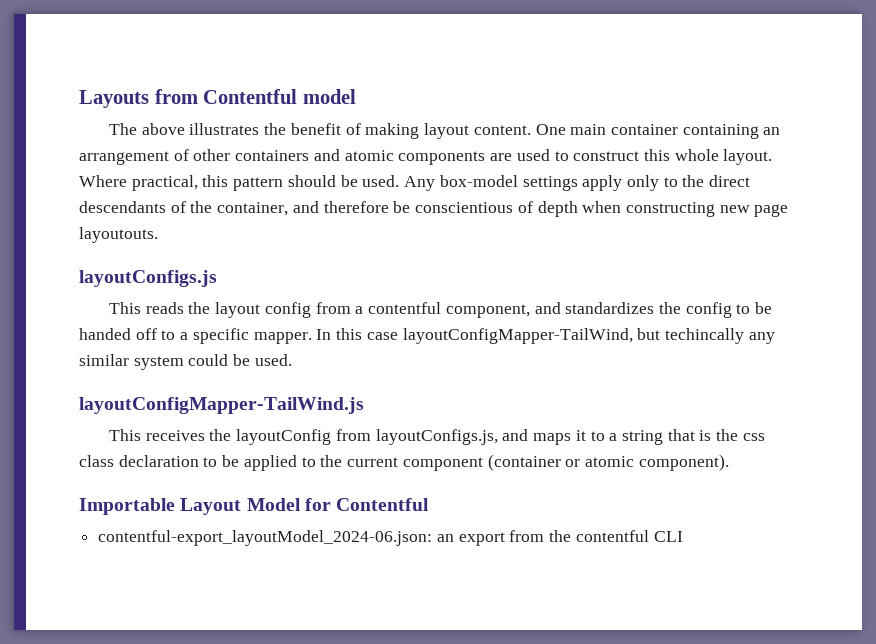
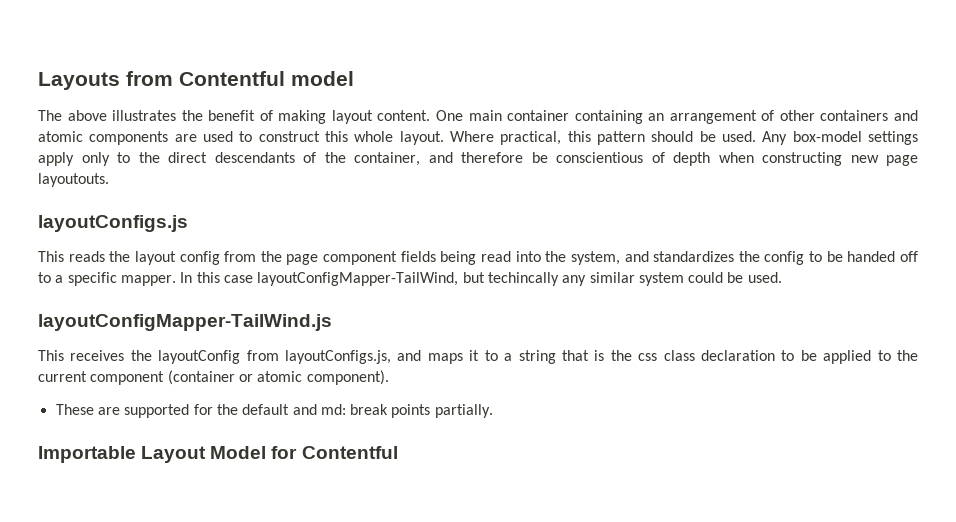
- This reads the layout config from a contentful component, and standardizes the config to be handed off to a specific mapper.
+ This reads the layout config from the page component fields being read into the system, and standardizes the config to be handed off to a specific mapper.
+ These are supported for the default and md: break points partially.
- contentful-export_layoutModel_2024-06.json: an export from the contentful CLI

